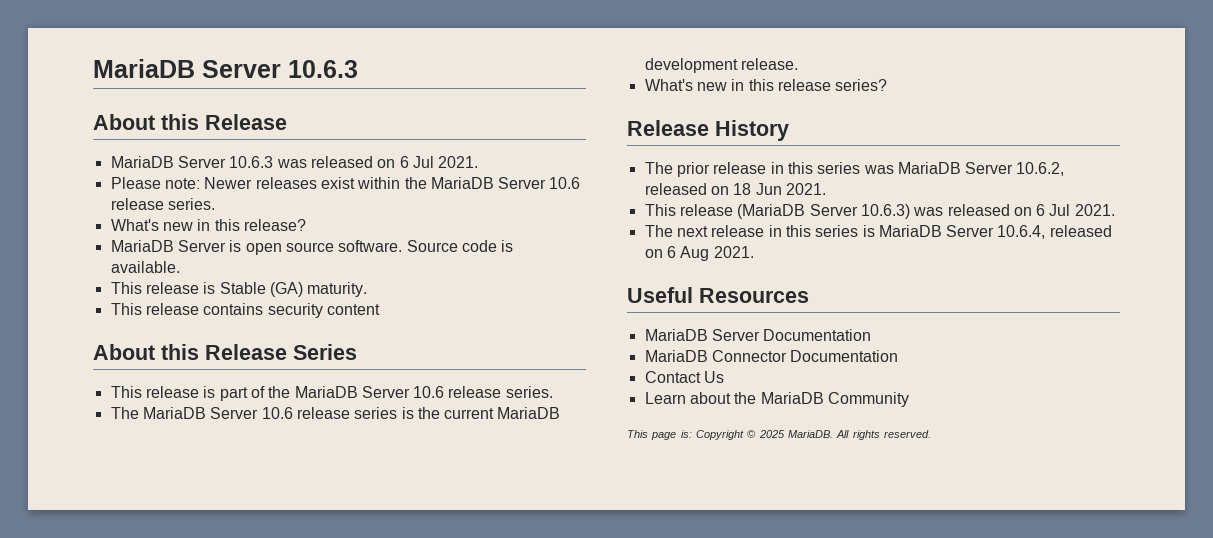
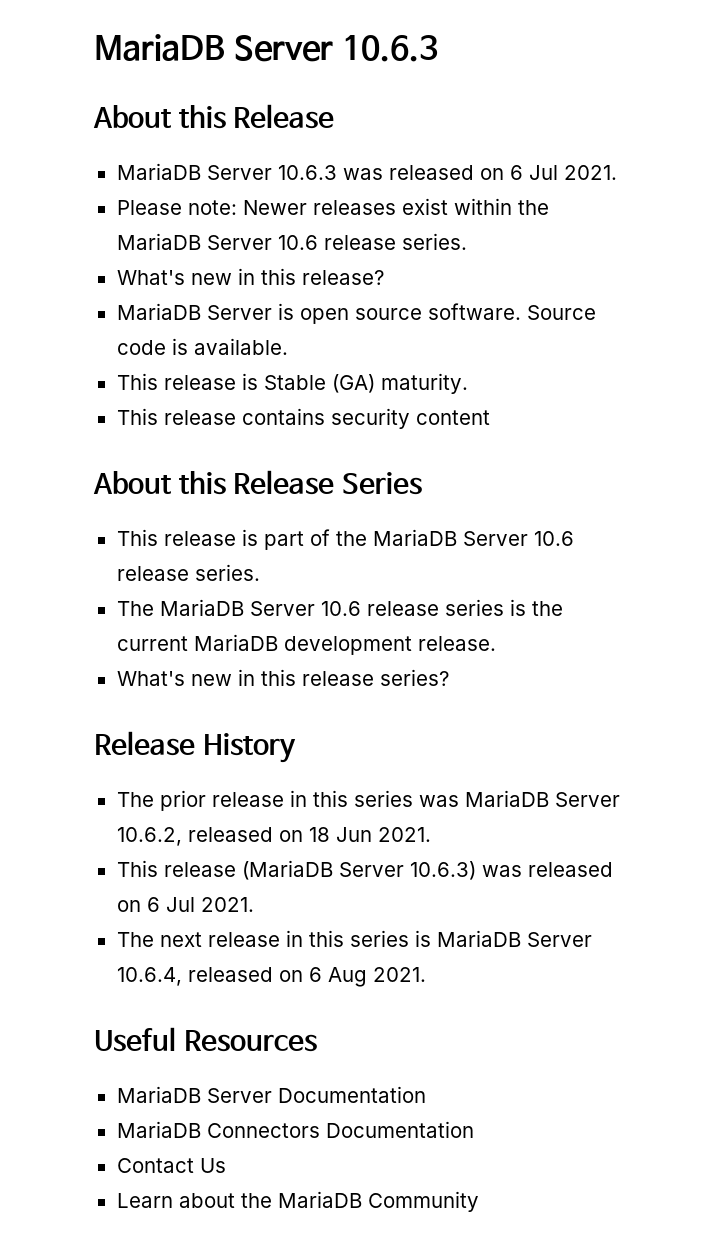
- MariaDB Connector Documentation
+ MariaDB Connectors Documentation
- This page is: Copyright © 2025 MariaDB. All rights reserved.

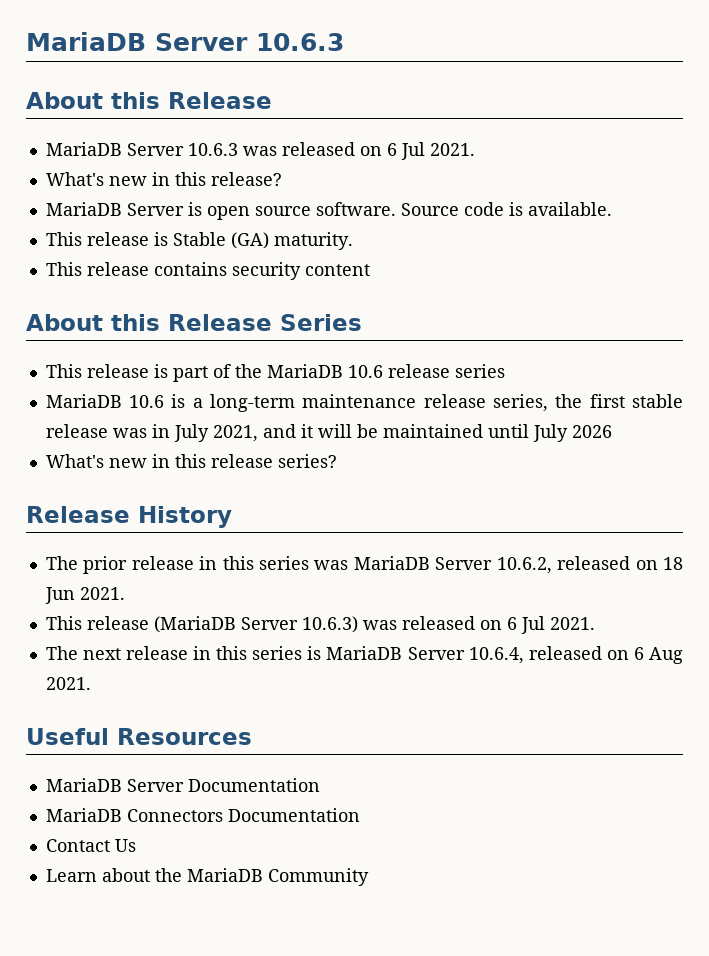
- Please note: Newer releases exist within the MariaDB Server 10.6 release series.
- This release is part of the MariaDB Server 10.6 release series.
- The MariaDB Server 10.6 release series is the current MariaDB development release.
+ This release is part of the MariaDB 10.6 release series
+ MariaDB 10.6 is a long-term maintenance release series, the first stable release was in July 2021, and it will be maintained until July 2026

